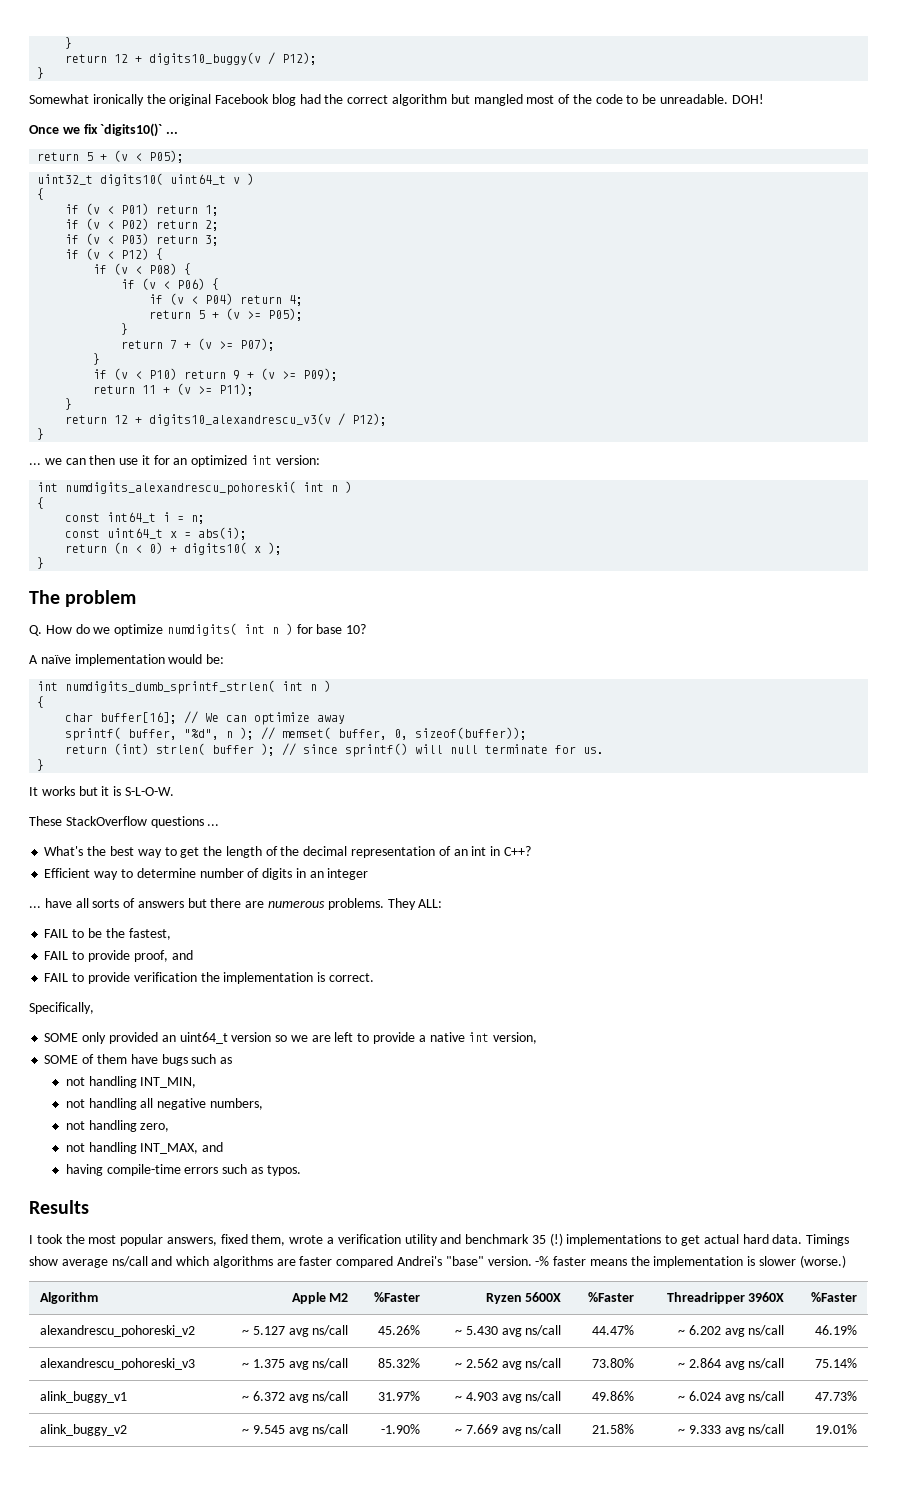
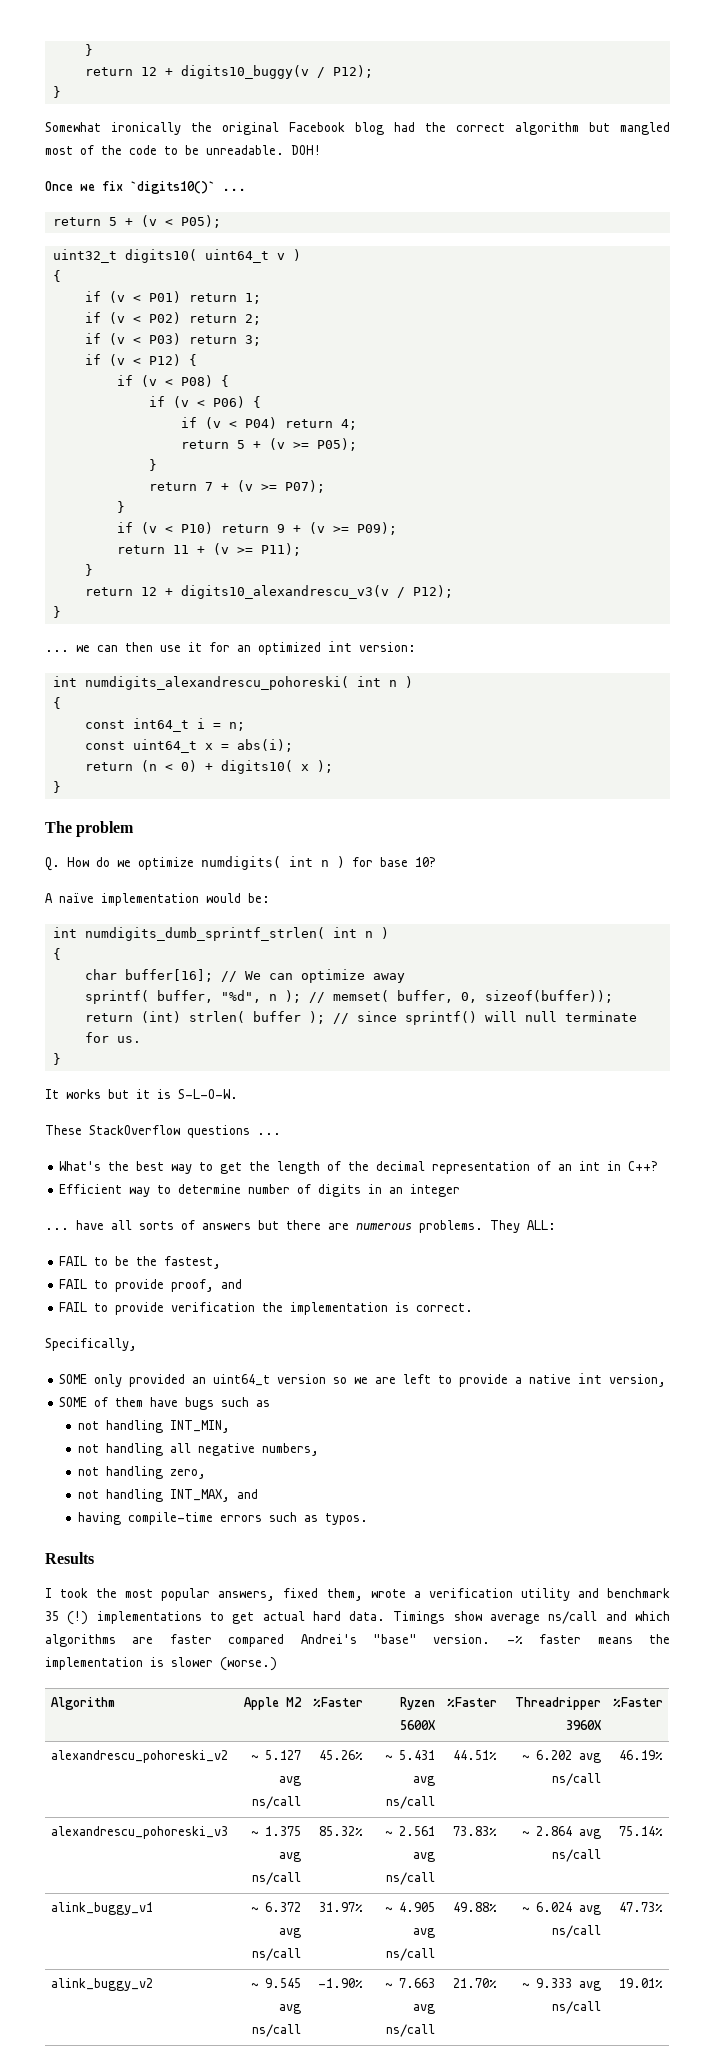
- alexandrescu_pohoreski_v2 | ~ 5.127 avg ns/call | 45.26% | ~ 5.430 avg ns/call | 44.47% | ~ 6.202 avg ns/call | 46.19%
+ alexandrescu_pohoreski_v2 | ~ 5.127 avg ns/call | 45.26% | ~ 5.431 avg ns/call | 44.51% | ~ 6.202 avg ns/call | 46.19%
- alexandrescu_pohoreski_v3 | ~ 1.375 avg ns/call | 85.32% | ~ 2.562 avg ns/call | 73.80% | ~ 2.864 avg ns/call | 75.14%
+ alexandrescu_pohoreski_v3 | ~ 1.375 avg ns/call | 85.32% | ~ 2.561 avg ns/call | 73.83% | ~ 2.864 avg ns/call | 75.14%
- alink_buggy_v1 | ~ 6.372 avg ns/call | 31.97% | ~ 4.903 avg ns/call | 49.86% | ~ 6.024 avg ns/call | 47.73%
+ alink_buggy_v1 | ~ 6.372 avg ns/call | 31.97% | ~ 4.905 avg ns/call | 49.88% | ~ 6.024 avg ns/call | 47.73%
- alink_buggy_v2 | ~ 9.545 avg ns/call | -1.90% | ~ 7.669 avg ns/call | 21.58% | ~ 9.333 avg ns/call | 19.01%
+ alink_buggy_v2 | ~ 9.545 avg ns/call | -1.90% | ~ 7.663 avg ns/call | 21.70% | ~ 9.333 avg ns/call | 19.01%

